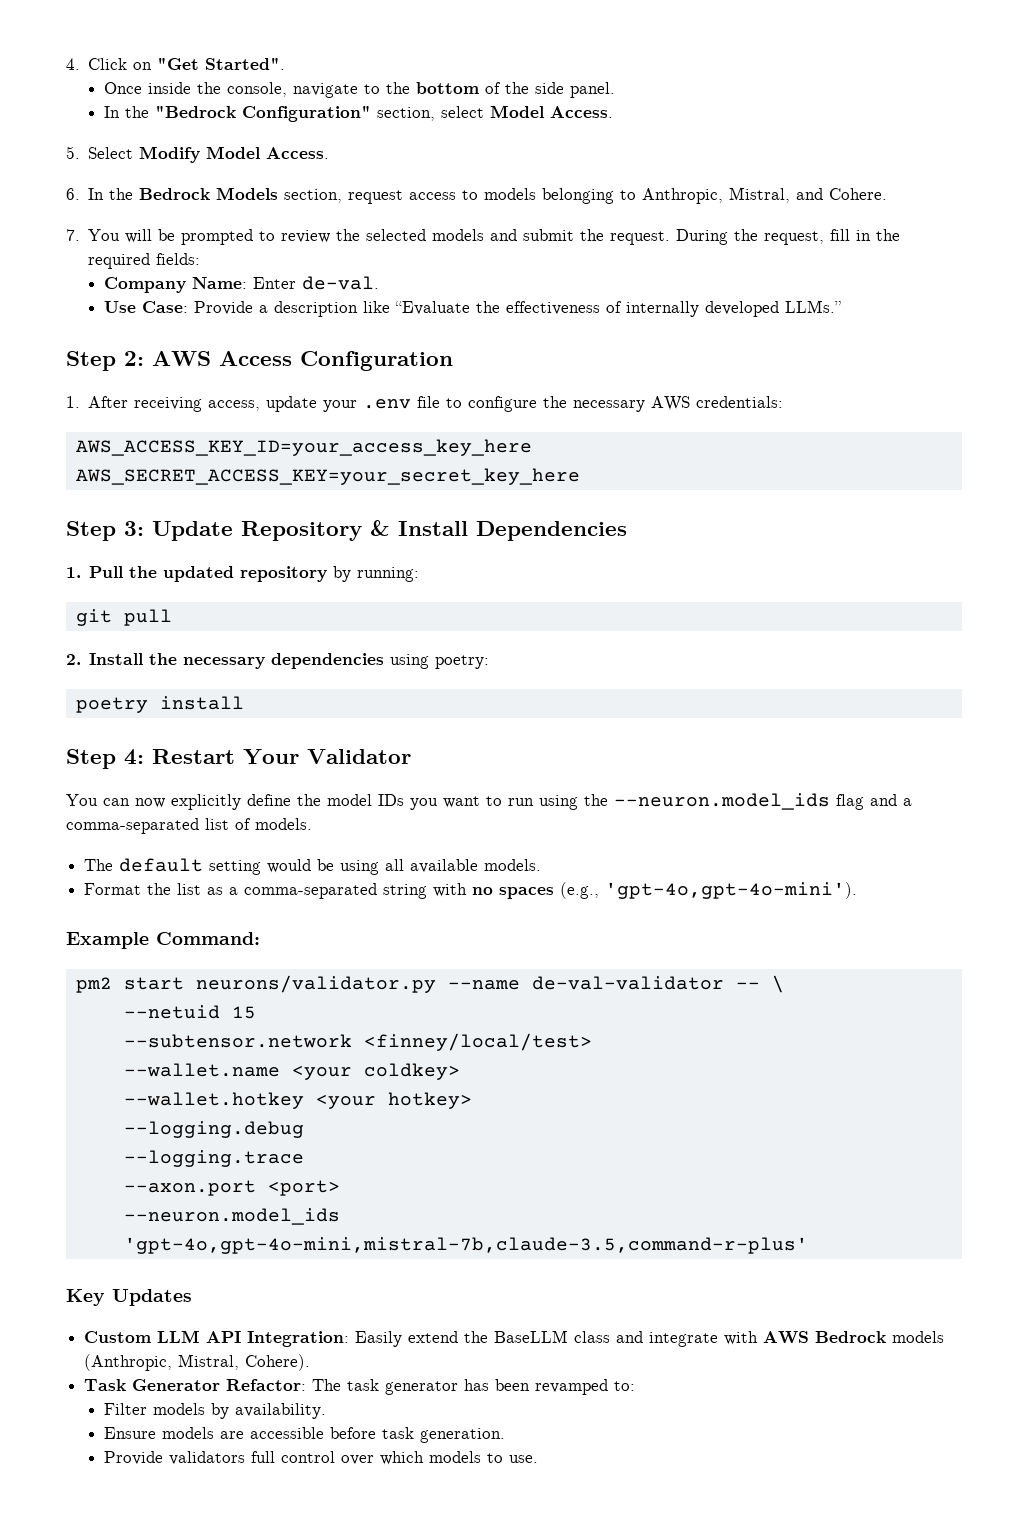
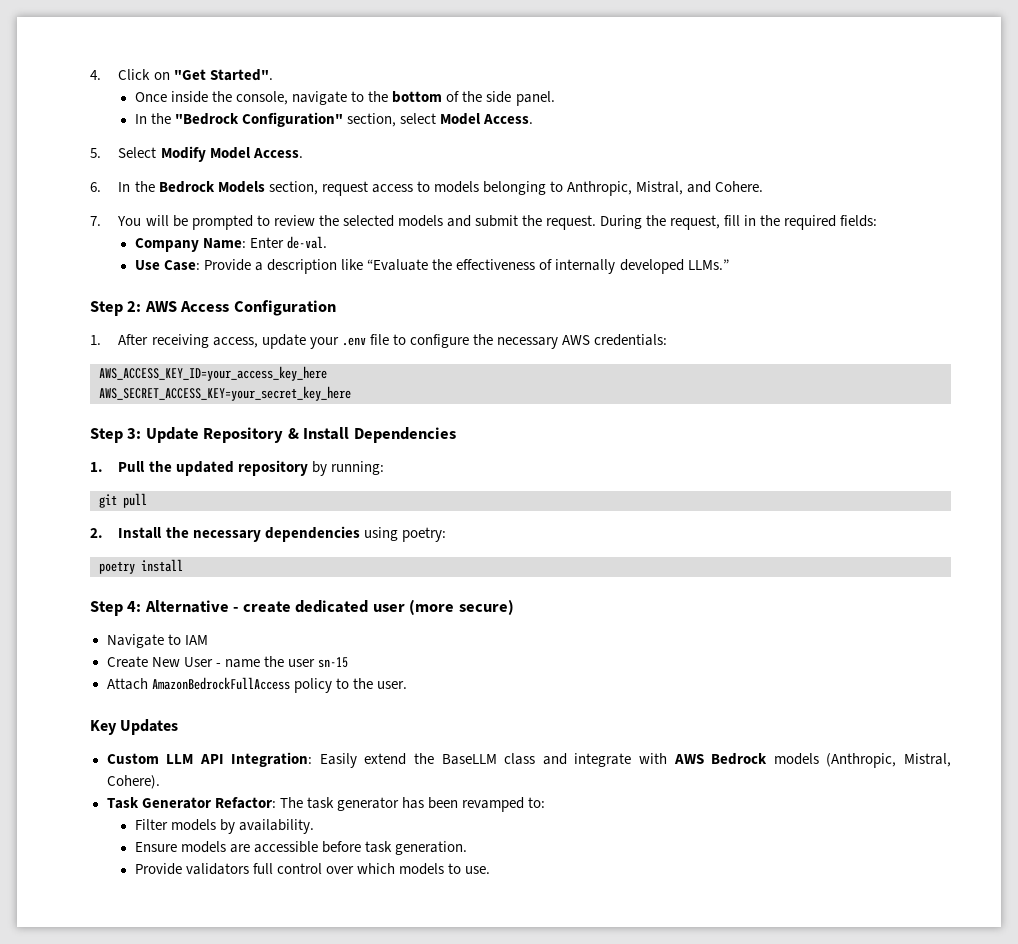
- Step 4: Restart Your Validator
- You can now explicitly define the model IDs you want to run using the --neuron.model_ids flag and a comma-separated list of models.
- The default setting would be using all available models.
- Format the list as a comma-separated string with no spaces (e.g., 'gpt-4o,gpt-4o-mini').
- Example Command:
- pm2 start neurons/validator.py --name de-val-validator -- \
- --netuid 15
- --subtensor.network <finney/local/test>
- --wallet.name <your coldkey>
- --wallet.hotkey <your hotkey>
- --logging.debug
- --logging.trace
- --axon.port <port>
- --neuron.model_ids 'gpt-4o,gpt-4o-mini,mistral-7b,claude-3.5,command-r-plus'
+ Step 4: Alternative - create dedicated user (more secure)
+ Navigate to IAM
+ Create New User - name the user sn-15
+ Attach AmazonBedrockFullAccess policy to the user.

